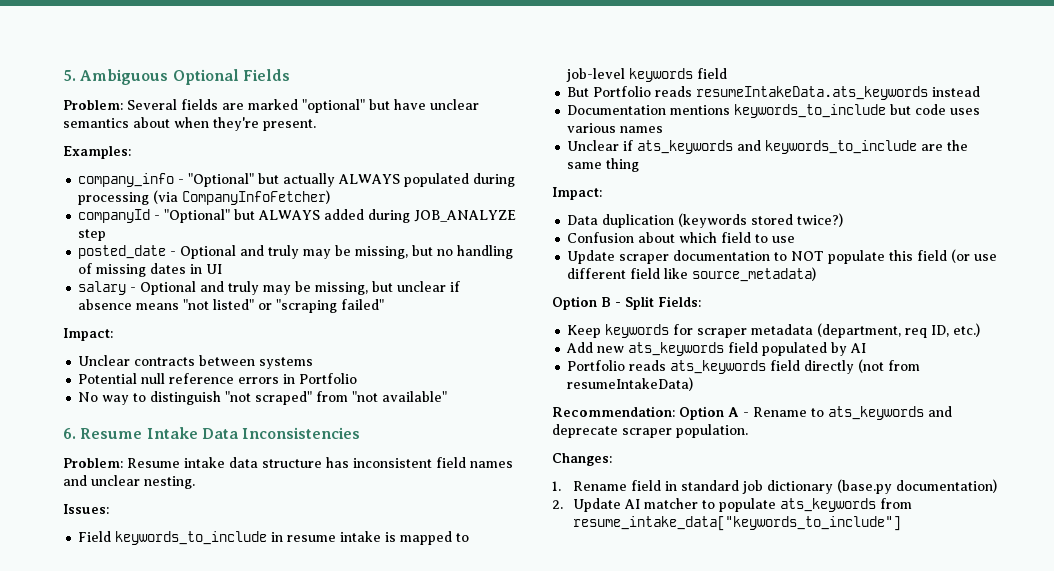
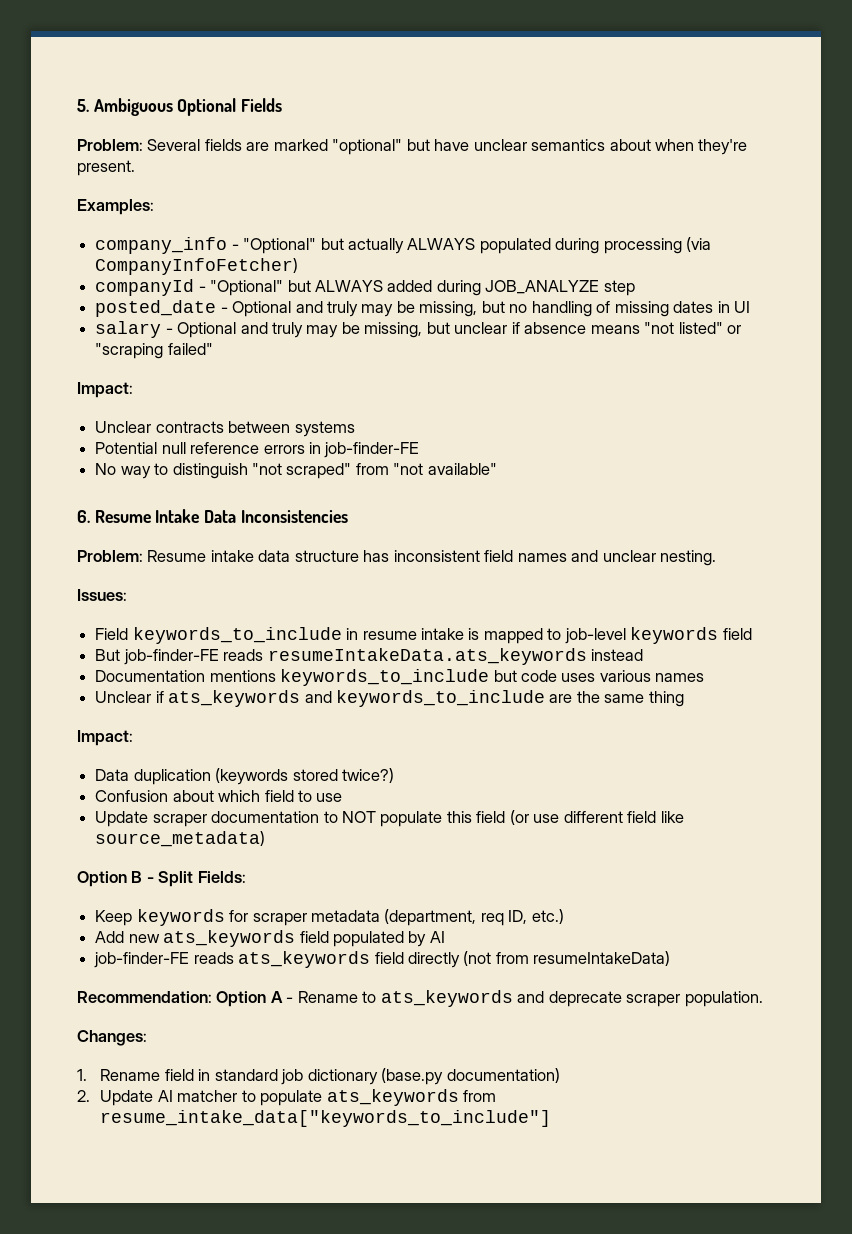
- Potential null reference errors in Portfolio
+ Potential null reference errors in job-finder-FE
- But Portfolio reads resumeIntakeData.ats_keywords instead
+ But job-finder-FE reads resumeIntakeData.ats_keywords instead
- Portfolio reads ats_keywords field directly (not from resumeIntakeData)
+ job-finder-FE reads ats_keywords field directly (not from resumeIntakeData)

